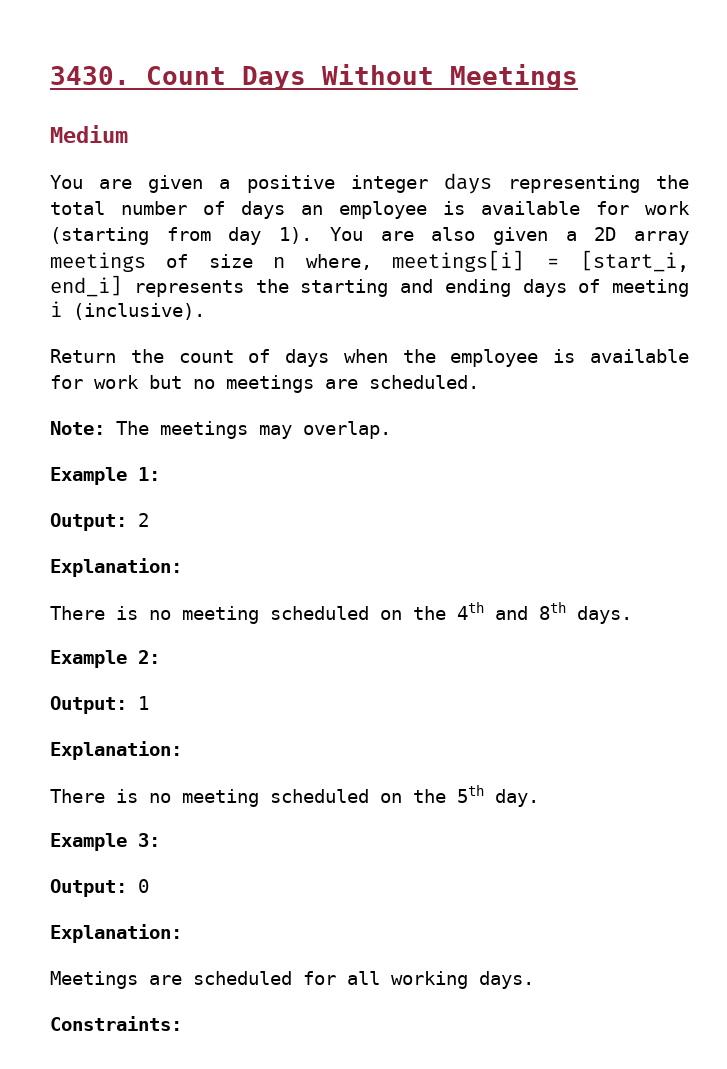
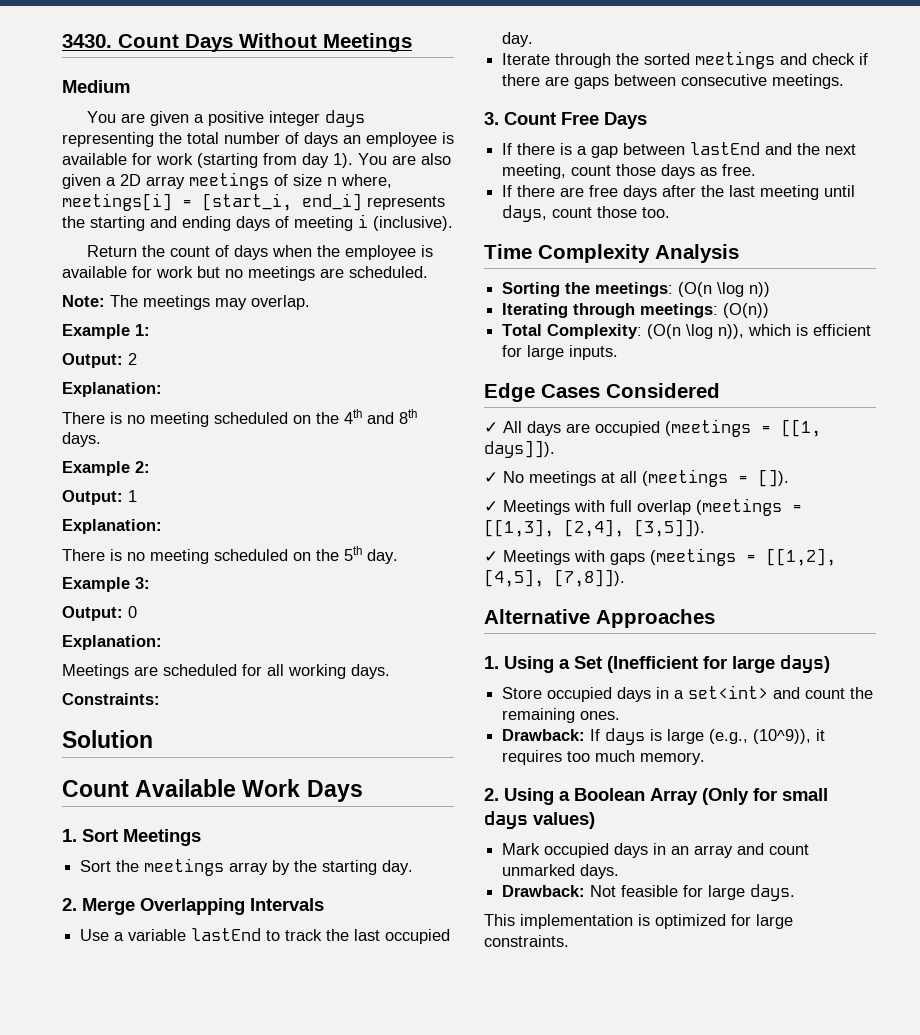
+ Solution
+ Count Available Work Days
+ 1. Sort Meetings
+ Sort the meetings array by the starting day.
+ 2. Merge Overlapping Intervals
+ Use a variable lastEnd to track the last occupied day.
+ Iterate through the sorted meetings and check if there are gaps between consecutive meetings.
+ 3. Count Free Days
+ If there is a gap between lastEnd and the next meeting, count those days as free.
+ If there are free days after the last meeting until days, count those too.
+ Time Complexity Analysis
+ Sorting the meetings: (O(n \log n))
+ Iterating through meetings: (O(n))
+ Total Complexity: (O(n \log n)), which is efficient for large inputs.
+ Edge Cases Considered
+ ✓ All days are occupied (meetings = [[1, days]]).
+ ✓ No meetings at all (meetings = []).
+ ✓ Meetings with full overlap (meetings = [[1,3], [2,4], [3,5]]).
+ ✓ Meetings with gaps (meetings = [[1,2], [4,5], [7,8]]).
+ Alternative Approaches
+ 1. Using a Set (Inefficient for large days)
+ Store occupied days in a set<int> and count the remaining ones.
+ Drawback: If days is large (e.g., (10^9)), it requires too much memory.
+ 2. Using a Boolean Array (Only for small days values)
+ Mark occupied days in an array and count unmarked days.
+ Drawback: Not feasible for large days.
+ This implementation is optimized for large constraints.

